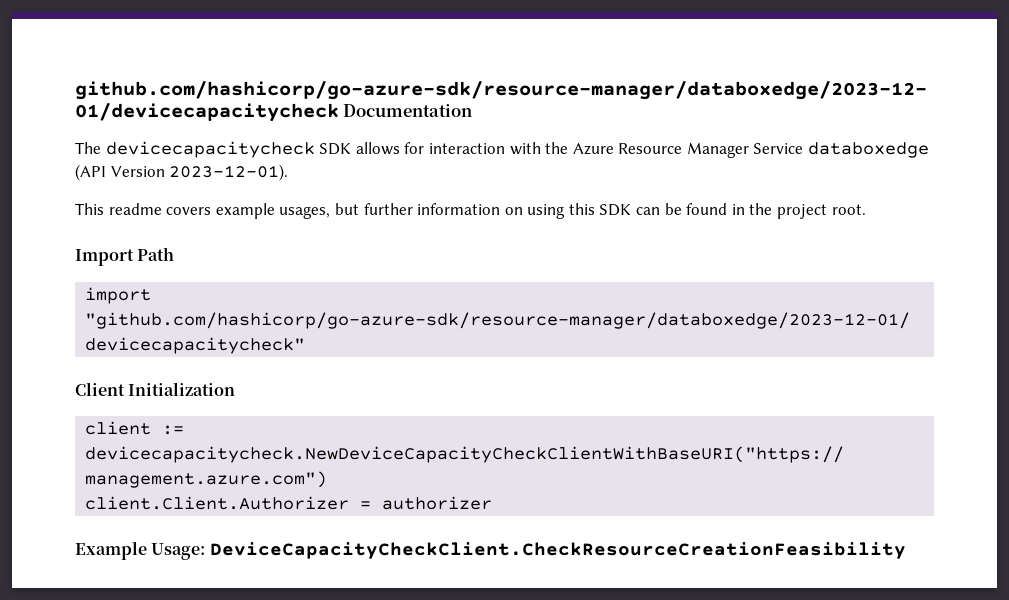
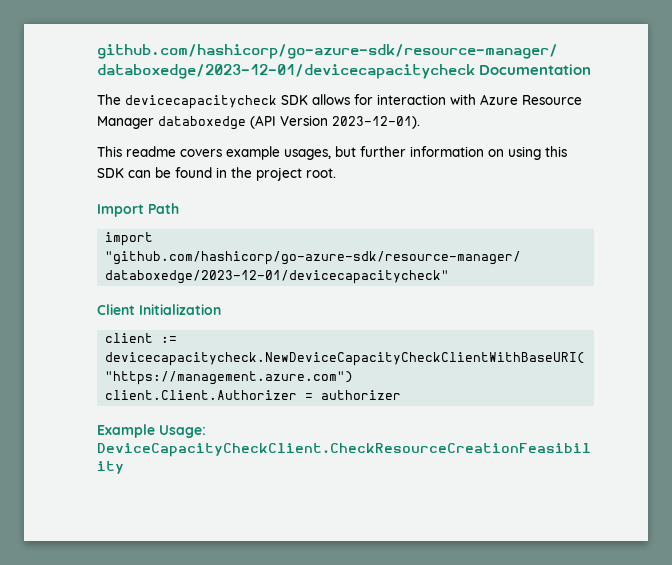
- The devicecapacitycheck SDK allows for interaction with the Azure Resource Manager Service databoxedge (API Version 2023-12-01).
+ The devicecapacitycheck SDK allows for interaction with Azure Resource Manager databoxedge (API Version 2023-12-01).

